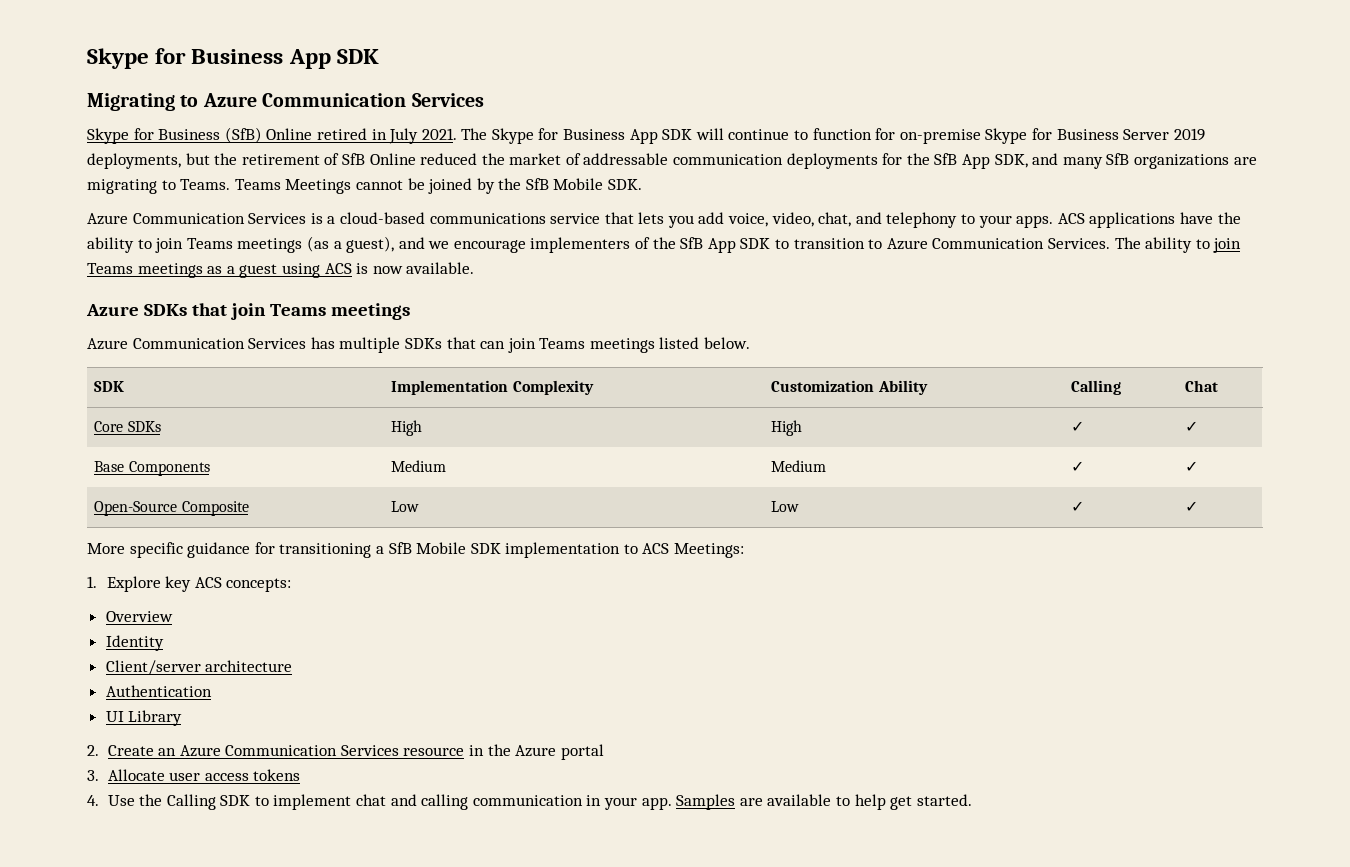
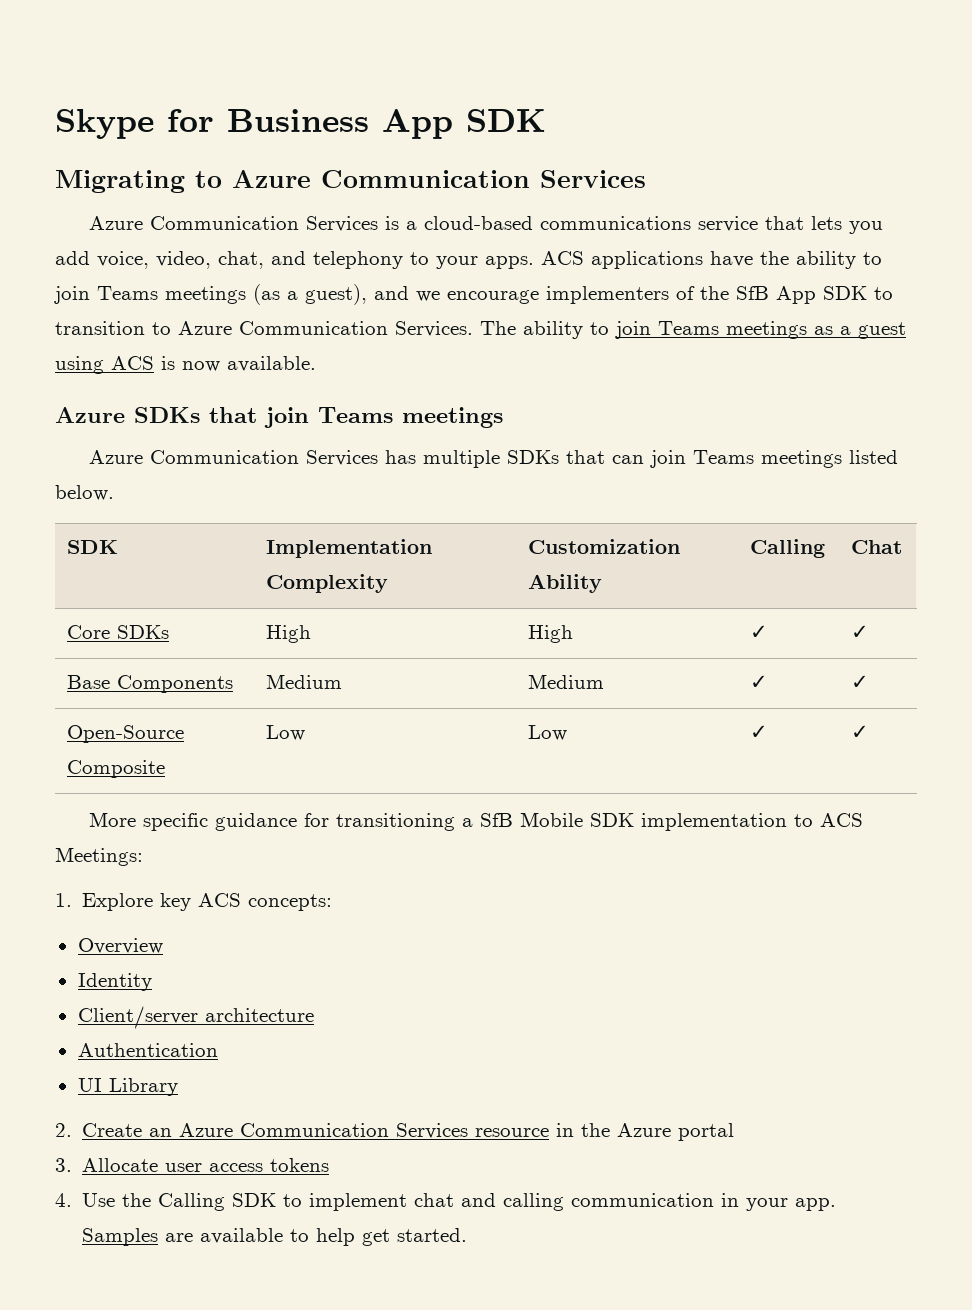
- Skype for Business (SfB) Online retired in July 2021. The Skype for Business App SDK will continue to function for on-premise Skype for Business Server 2019 deployments, but the retirement of SfB Online reduced the market of addressable communication deployments for the SfB App SDK, and many SfB organizations are migrating to Teams. Teams Meetings cannot be joined by the SfB Mobile SDK.

